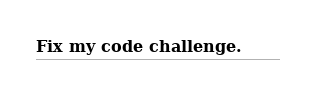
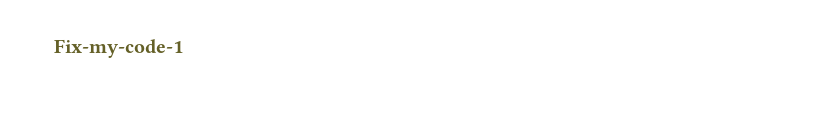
- Fix my code challenge.
+ Fix-my-code-1

